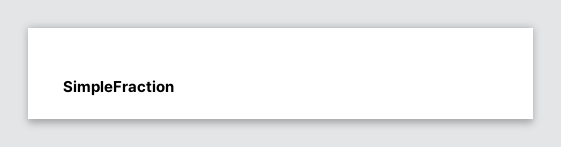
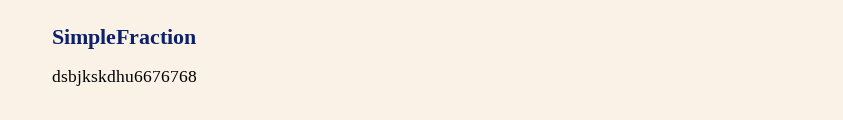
+ dsbjkskdhu6676768

